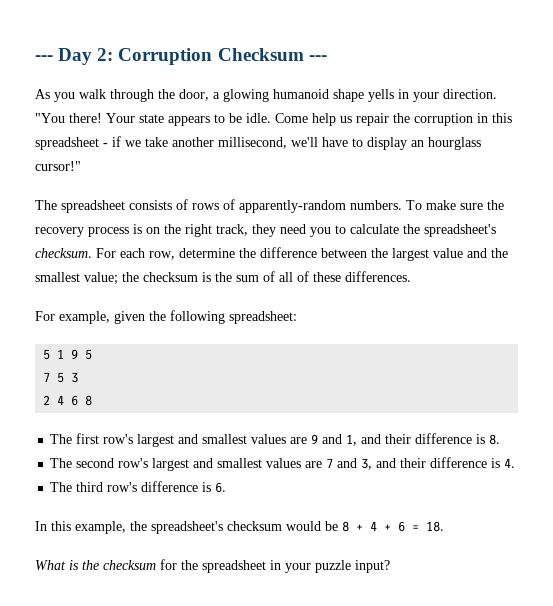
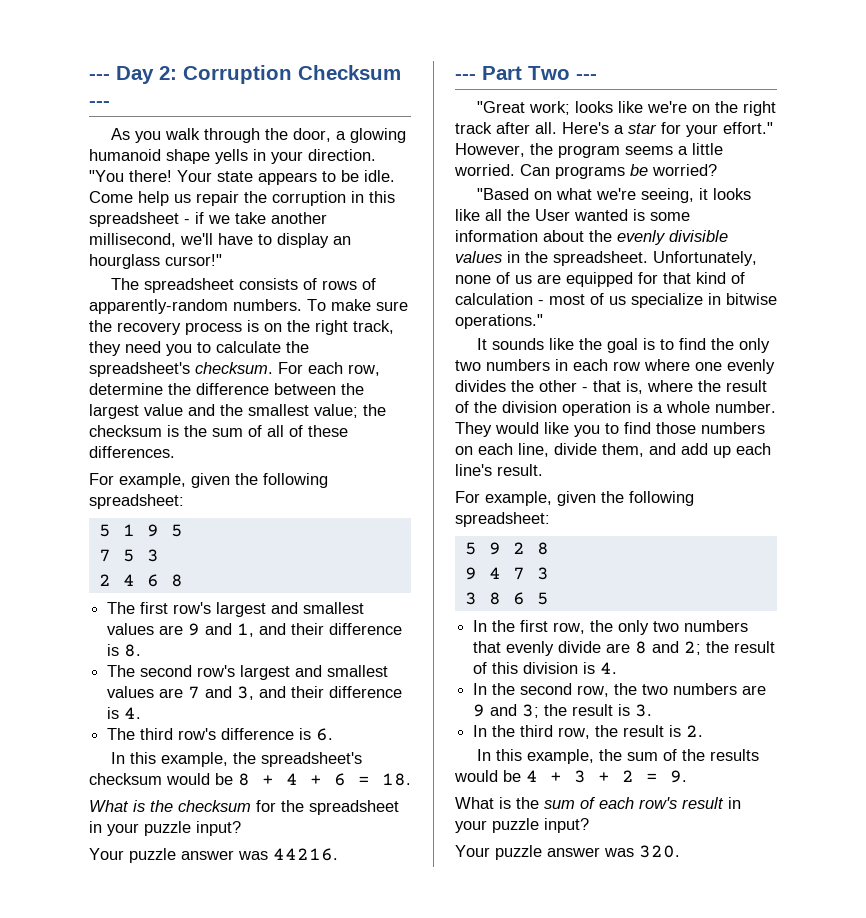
+ Your puzzle answer was 44216.
+ --- Part Two ---
+ "Great work; looks like we're on the right track after all. Here's a star for your effort." However, the program seems a little worried. Can programs be worried?
+ "Based on what we're seeing, it looks like all the User wanted is some information about the evenly divisible values in the spreadsheet. Unfortunately, none of us are equipped for that kind of calculation - most of us specialize in bitwise operations."
+ It sounds like the goal is to find the only two numbers in each row where one evenly divides the other - that is, where the result of the division operation is a whole number. They would like you to find those numbers on each line, divide them, and add up each line's result.
+ For example, given the following spreadsheet:
+ 5 9 2 8
+ 9 4 7 3
+ 3 8 6 5
+ In the first row, the only two numbers that evenly divide are 8 and 2; the result of this division is 4.
+ In the second row, the two numbers are 9 and 3; the result is 3.
+ In the third row, the result is 2.
+ In this example, the sum of the results would be 4 + 3 + 2 = 9.
+ What is the sum of each row's result in your puzzle input?
+ Your puzzle answer was 320.

